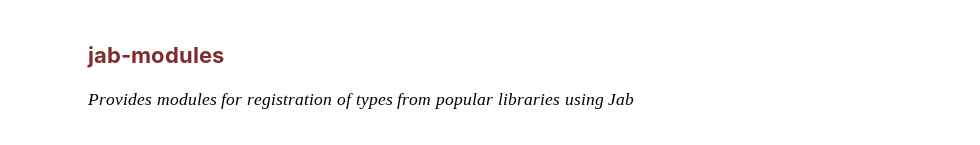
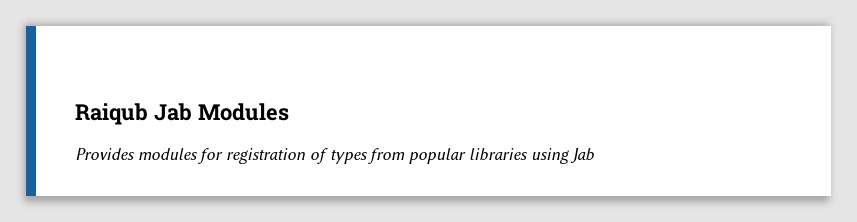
- jab-modules
+ Raiqub Jab Modules

